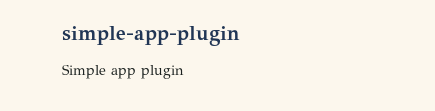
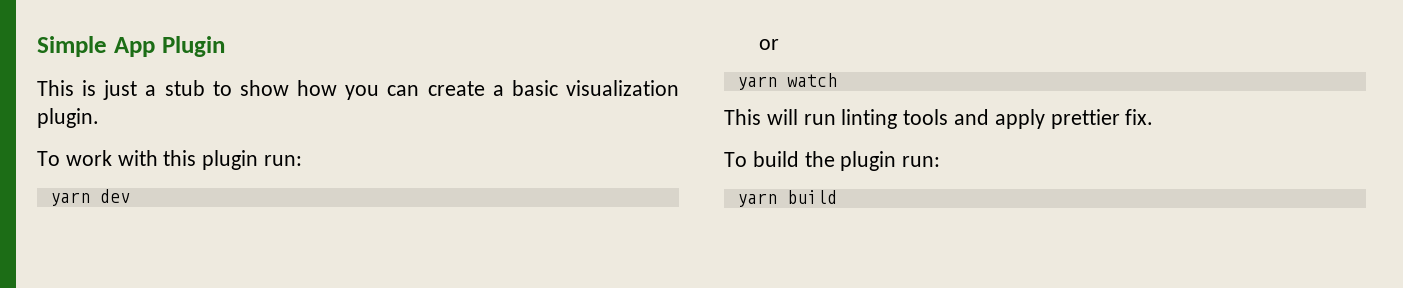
- simple-app-plugin
- Simple app plugin
+ Simple App Plugin
+ This is just a stub to show how you can create a basic visualization plugin.
+ To work with this plugin run:
+ yarn dev
+ or
+ yarn watch
+ This will run linting tools and apply prettier fix.
+ To build the plugin run:
+ yarn build

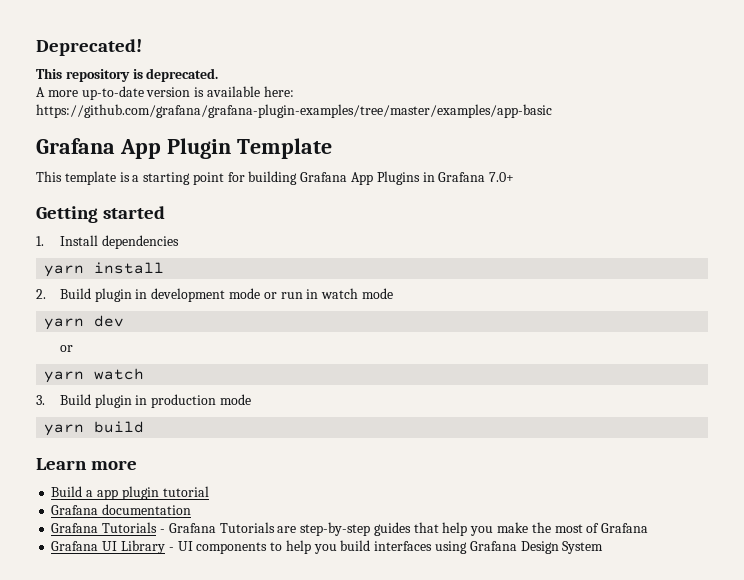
- Simple App Plugin
- This is just a stub to show how you can create a basic visualization plugin.
- To work with this plugin run:
+ Deprecated!
+ This repository is deprecated.
+ A more up-to-date version is available here: https://github.com/grafana/grafana-plugin-examples/tree/master/examples/app-basic
+ Grafana App Plugin Template
+ This template is a starting point for building Grafana App Plugins in Grafana 7.0+
+ Getting started
+ 1. Install dependencies
+ yarn install
+ 2. Build plugin in development mode or run in watch mode
- This will run linting tools and apply prettier fix.
- To build the plugin run:
+ 3. Build plugin in production mode
  yarn build
+ Learn more
+ Build a app plugin tutorial
+ Grafana documentation
+ Grafana Tutorials - Grafana Tutorials are step-by-step guides that help you make the most of Grafana
+ Grafana UI Library - UI components to help you build interfaces using Grafana Design System

